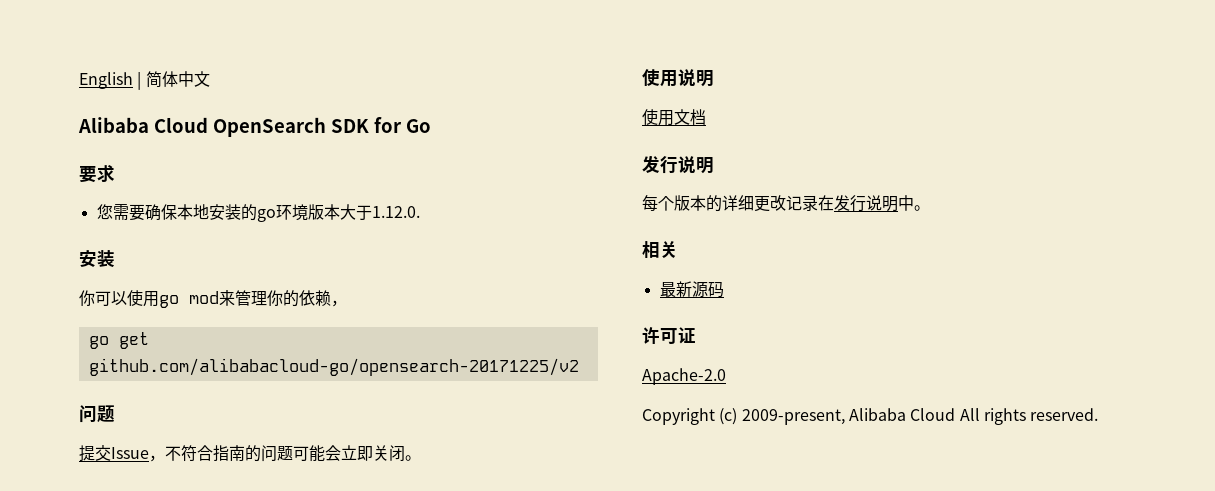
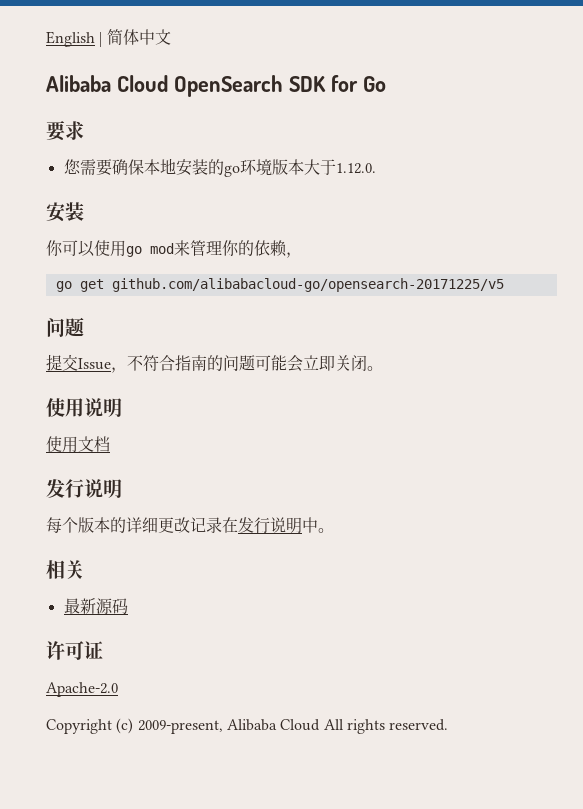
- go get github.com/alibabacloud-go/opensearch-20171225/v2
+ go get github.com/alibabacloud-go/opensearch-20171225/v5

